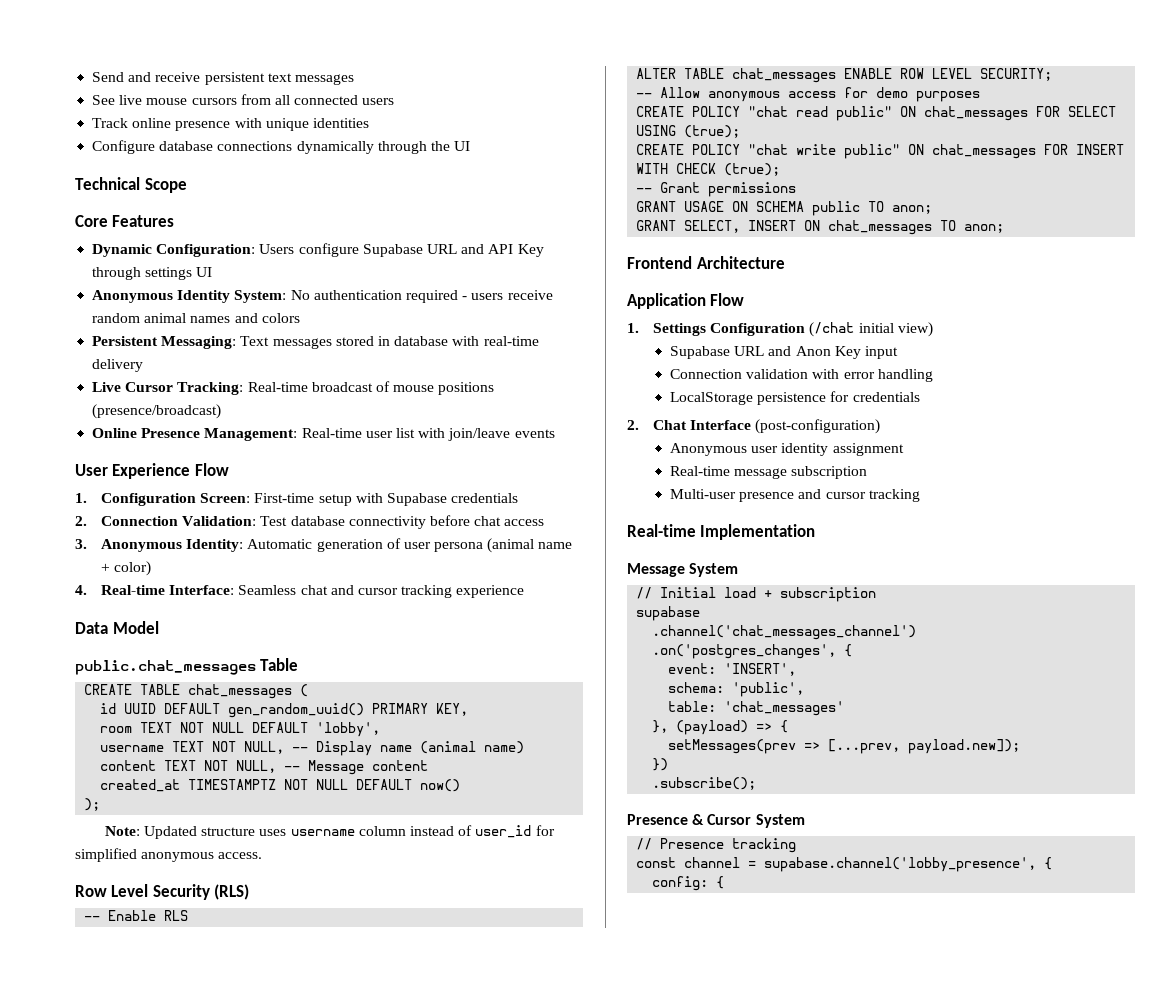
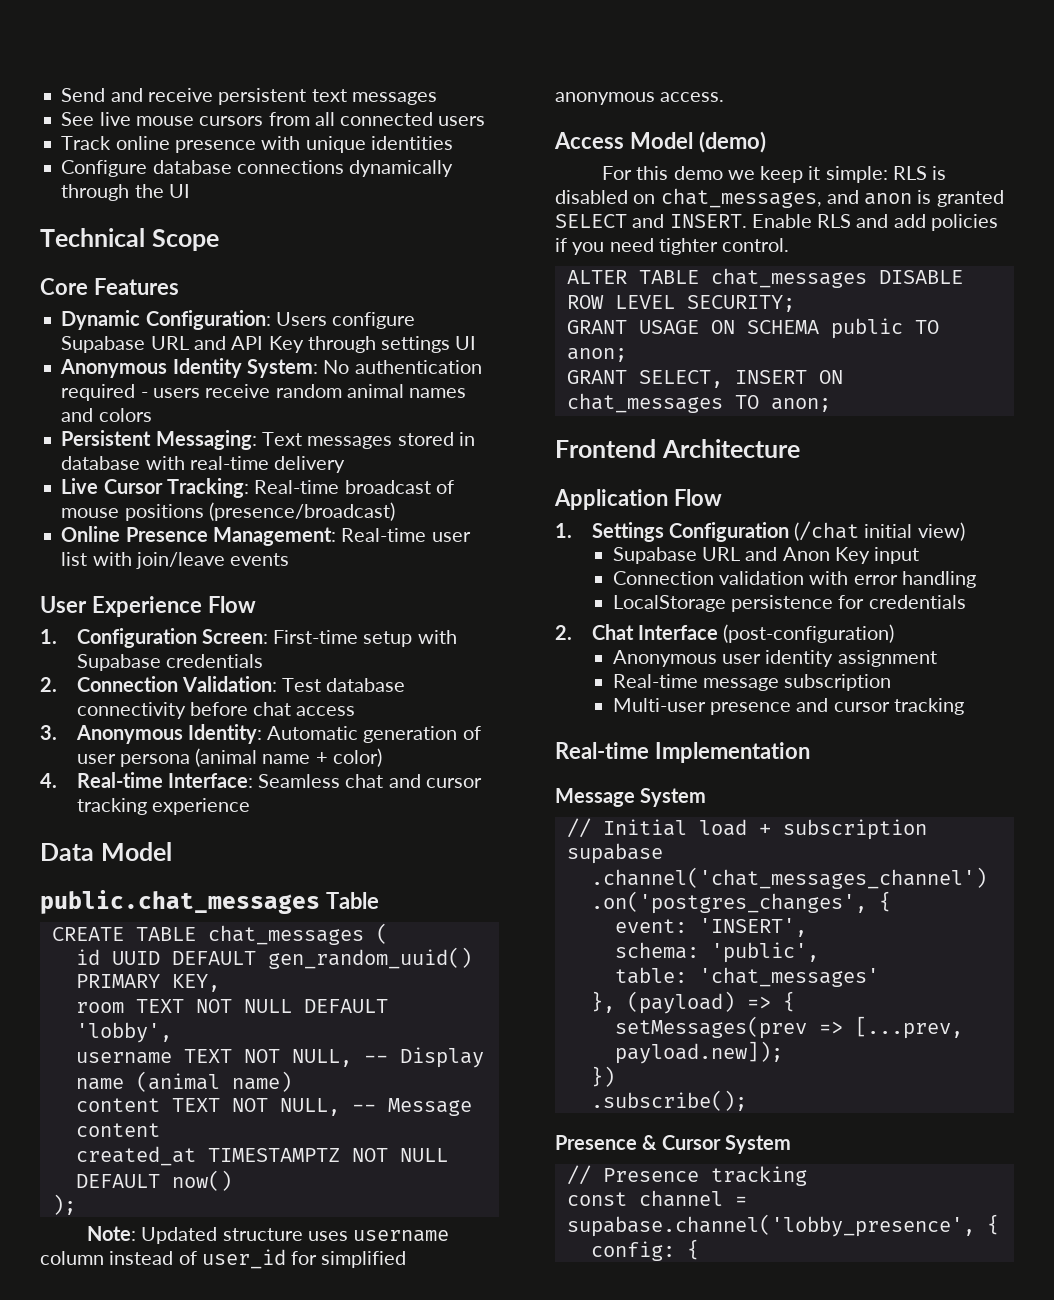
- Row Level Security (RLS)
- -- Enable RLS
+ Access Model (demo)
+ For this demo we keep it simple: RLS is disabled on chat_messages, and anon is granted SELECT and INSERT. Enable RLS and add policies if you need tighter control.
- ALTER TABLE chat_messages ENABLE ROW LEVEL SECURITY;
+ ALTER TABLE chat_messages DISABLE ROW LEVEL SECURITY;
- -- Allow anonymous access for demo purposes
- CREATE POLICY "chat read public" ON chat_messages FOR SELECT USING (true);
- CREATE POLICY "chat write public" ON chat_messages FOR INSERT WITH CHECK (true);
- -- Grant permissions

